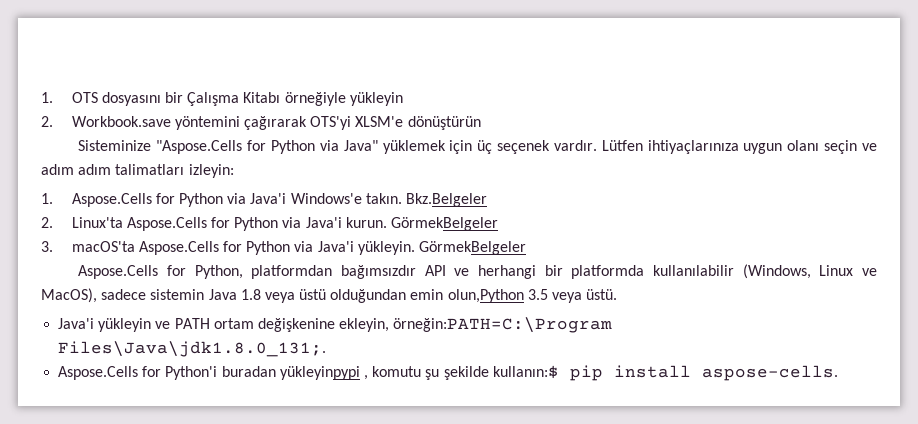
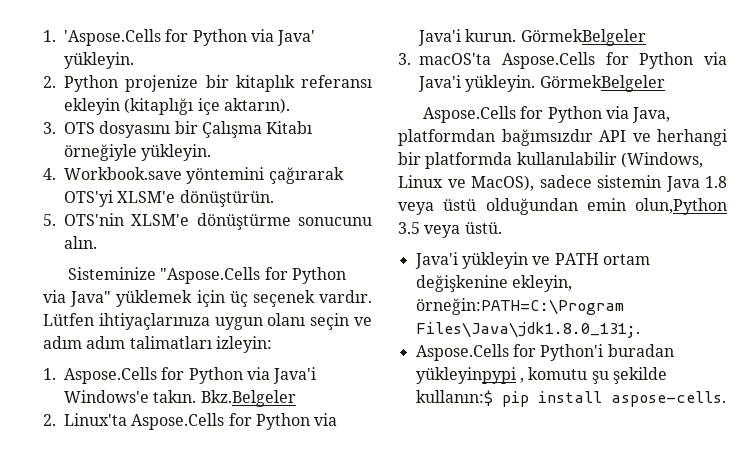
- 1. OTS dosyasını bir Çalışma Kitabı örneğiyle yükleyin
- 2. Workbook.save yöntemini çağırarak OTS'yi XLSM'e dönüştürün
+ 1. 'Aspose.Cells for Python via Java' yükleyin.
+ 2. Python projenize bir kitaplık referansı ekleyin (kitaplığı içe aktarın).
+ 3. OTS dosyasını bir Çalışma Kitabı örneğiyle yükleyin.
+ 4. Workbook.save yöntemini çağırarak OTS'yi XLSM'e dönüştürün.
+ 5. OTS'nin XLSM'e dönüştürme sonucunu alın.
- Aspose.Cells for Python, platformdan bağımsızdır API ve herhangi bir platformda kullanılabilir (Windows, Linux ve MacOS), sadece sistemin Java 1.8 veya üstü olduğundan emin olun,Python 3.5 veya üstü.
+ Aspose.Cells for Python via Java, platformdan bağımsızdır API ve herhangi bir platformda kullanılabilir (Windows, Linux ve MacOS), sadece sistemin Java 1.8 veya üstü olduğundan emin olun,Python 3.5 veya üstü.

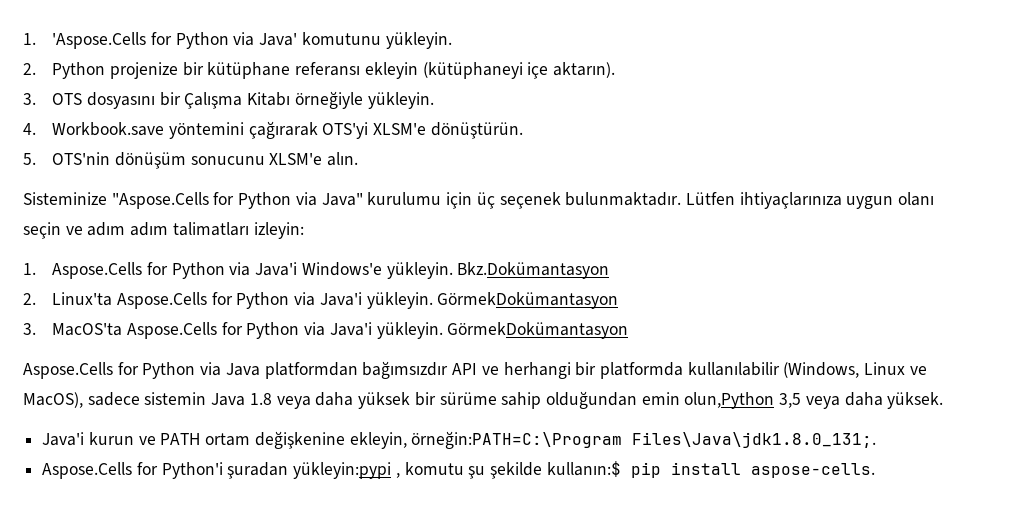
- 1. 'Aspose.Cells for Python via Java' yükleyin.
+ 1. 'Aspose.Cells for Python via Java' komutunu yükleyin.
- 2. Python projenize bir kitaplık referansı ekleyin (kitaplığı içe aktarın).
+ 2. Python projenize bir kütüphane referansı ekleyin (kütüphaneyi içe aktarın).
- 5. OTS'nin XLSM'e dönüştürme sonucunu alın.
+ 5. OTS'nin dönüşüm sonucunu XLSM'e alın.
- Sisteminize "Aspose.Cells for Python via Java" yüklemek için üç seçenek vardır.
+ Sisteminize "Aspose.Cells for Python via Java" kurulumu için üç seçenek bulunmaktadır.
- 1. Aspose.Cells for Python via Java'i Windows'e takın. Bkz.Belgeler
+ 1. Aspose.Cells for Python via Java'i Windows'e yükleyin. Bkz.Dokümantasyon
- 2. Linux'ta Aspose.Cells for Python via Java'i kurun. GörmekBelgeler
- 3. macOS'ta Aspose.Cells for Python via Java'i yükleyin. GörmekBelgeler
- Aspose.Cells for Python via Java, platformdan bağımsızdır API ve herhangi bir platformda kullanılabilir (Windows, Linux ve MacOS), sadece sistemin Java 1.8 veya üstü olduğundan emin olun,Python 3.5 veya üstü.
- Java'i yükleyin ve PATH ortam değişkenine ekleyin, örneğin:PATH=C:\Program Files\Java\jdk1.8.0_131;.
+ 2. Linux'ta Aspose.Cells for Python via Java'i yükleyin. GörmekDokümantasyon
+ 3. MacOS'ta Aspose.Cells for Python via Java'i yükleyin. GörmekDokümantasyon
+ Aspose.Cells for Python via Java platformdan bağımsızdır API ve herhangi bir platformda kullanılabilir (Windows, Linux ve MacOS), sadece sistemin Java 1.8 veya daha yüksek bir sürüme sahip olduğundan emin olun,Python 3,5 veya daha yüksek.
+ Java'i kurun ve PATH ortam değişkenine ekleyin, örneğin:PATH=C:\Program Files\Java\jdk1.8.0_131;.
- Aspose.Cells for Python'i buradan yükleyinpypi , komutu şu şekilde kullanın:$ pip install aspose-cells.
+ Aspose.Cells for Python'i şuradan yükleyin:pypi , komutu şu şekilde kullanın:$ pip install aspose-cells.

